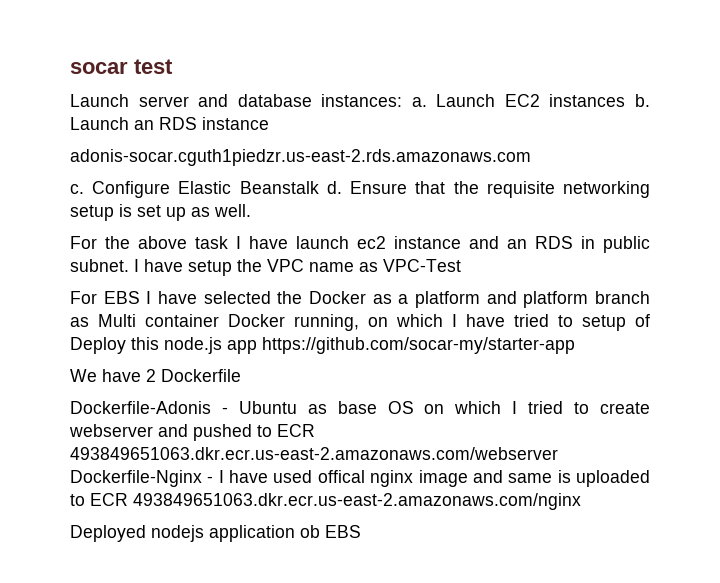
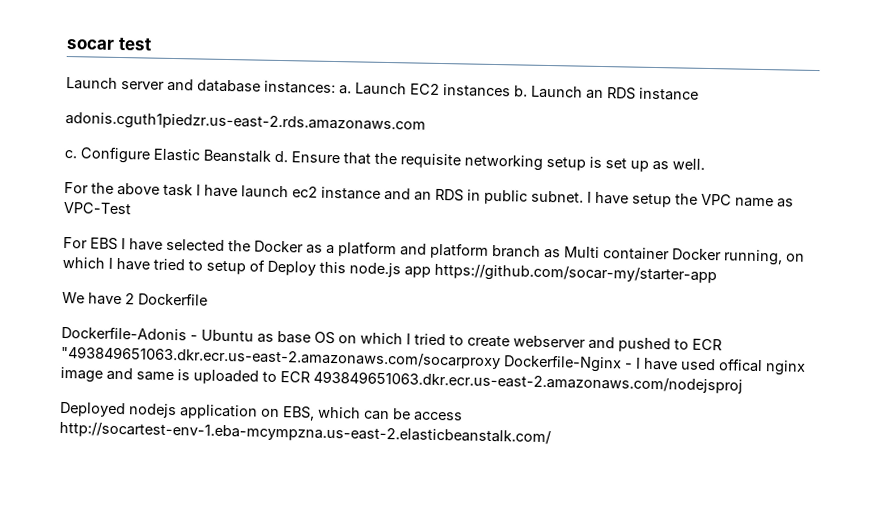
- adonis-socar.cguth1piedzr.us-east-2.rds.amazonaws.com
+ adonis.cguth1piedzr.us-east-2.rds.amazonaws.com
- Dockerfile-Adonis - Ubuntu as base OS on which I tried to create webserver and pushed to ECR 493849651063.dkr.ecr.us-east-2.amazonaws.com/webserver Dockerfile-Nginx - I have used offical nginx image and same is uploaded to ECR 493849651063.dkr.ecr.us-east-2.amazonaws.com/nginx
+ Dockerfile-Adonis - Ubuntu as base OS on which I tried to create webserver and pushed to ECR "493849651063.dkr.ecr.us-east-2.amazonaws.com/socarproxy Dockerfile-Nginx - I have used offical nginx image and same is uploaded to ECR 493849651063.dkr.ecr.us-east-2.amazonaws.com/nodejsproj
- Deployed nodejs application ob EBS
+ Deployed nodejs application on EBS, which can be access http://socartest-env-1.eba-mcympzna.us-east-2.elasticbeanstalk.com/

